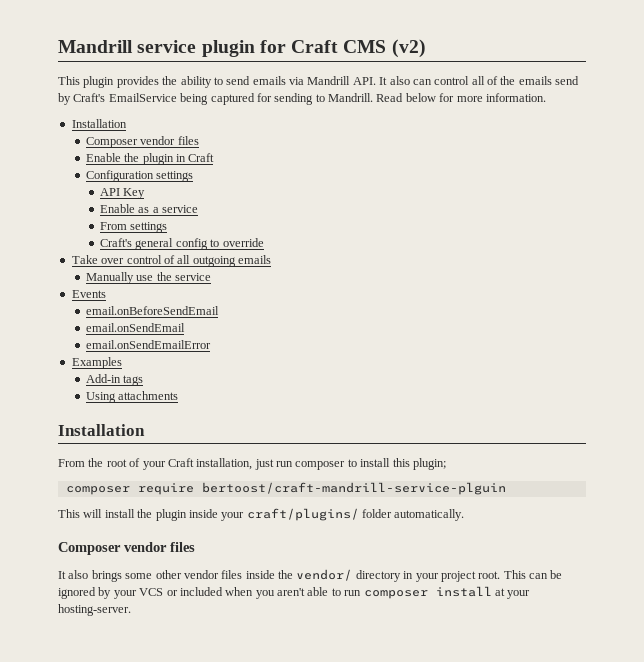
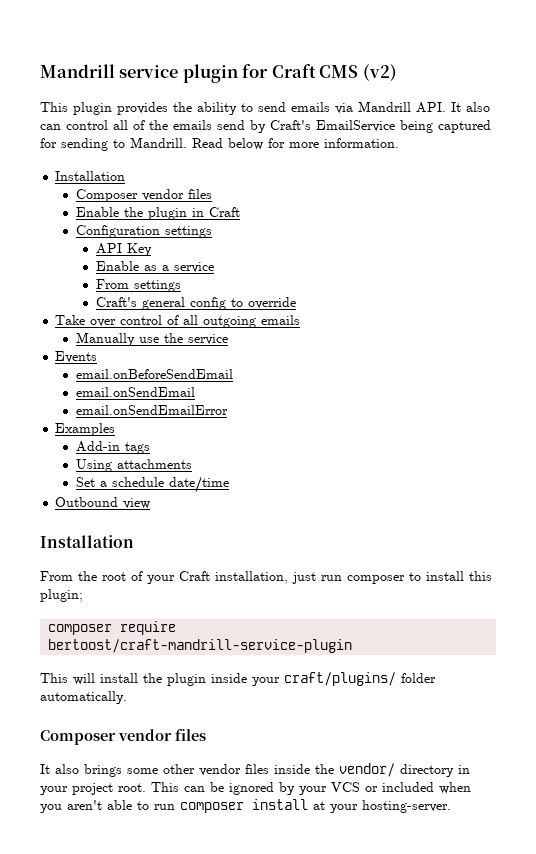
+ Set a schedule date/time
+ Outbound view
- composer require bertoost/craft-mandrill-service-plguin
+ composer require bertoost/craft-mandrill-service-plugin

